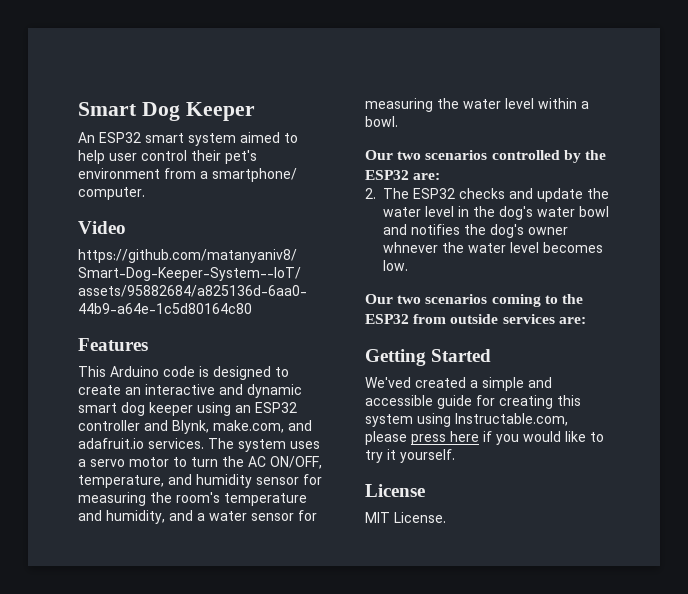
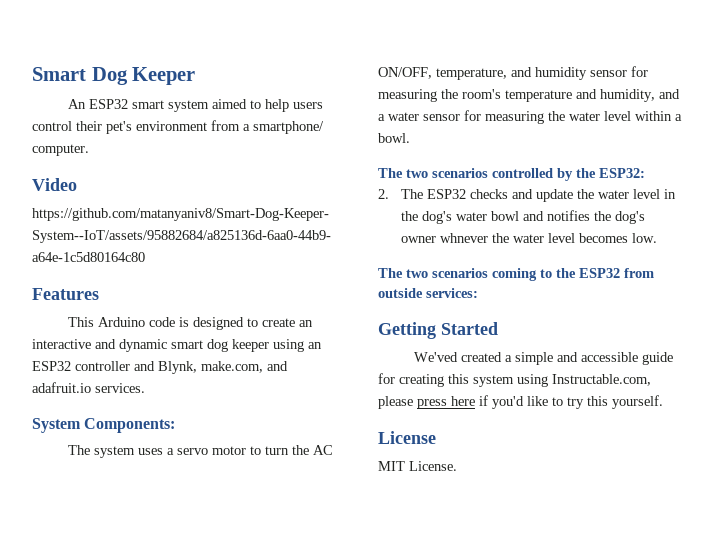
- An ESP32 smart system aimed to help user control their pet's environment from a smartphone/ computer.
+ An ESP32 smart system aimed to help users control their pet's environment from a smartphone/ computer.
- This Arduino code is designed to create an interactive and dynamic smart dog keeper using an ESP32 controller and Blynk, make.com, and adafruit.io services. The system uses a servo motor to turn the AC ON/OFF, temperature, and humidity sensor for measuring the room's temperature and humidity, and a water sensor for measuring the water level within a bowl.
+ This Arduino code is designed to create an interactive and dynamic smart dog keeper using an ESP32 controller and Blynk, make.com, and adafruit.io services.
+ System Components:
+ The system uses a servo motor to turn the AC ON/OFF, temperature, and humidity sensor for measuring the room's temperature and humidity, and a water sensor for measuring the water level within a bowl.
- Our two scenarios controlled by the ESP32 are:
+ The two scenarios controlled by the ESP32:
- Our two scenarios coming to the ESP32 from outside services are:
+ The two scenarios coming to the ESP32 from outside services:
- We'ved created a simple and accessible guide for creating this system using Instructable.com, please press here if you would like to try it yourself.
+ We'ved created a simple and accessible guide for creating this system using Instructable.com, please press here if you'd like to try this yourself.

